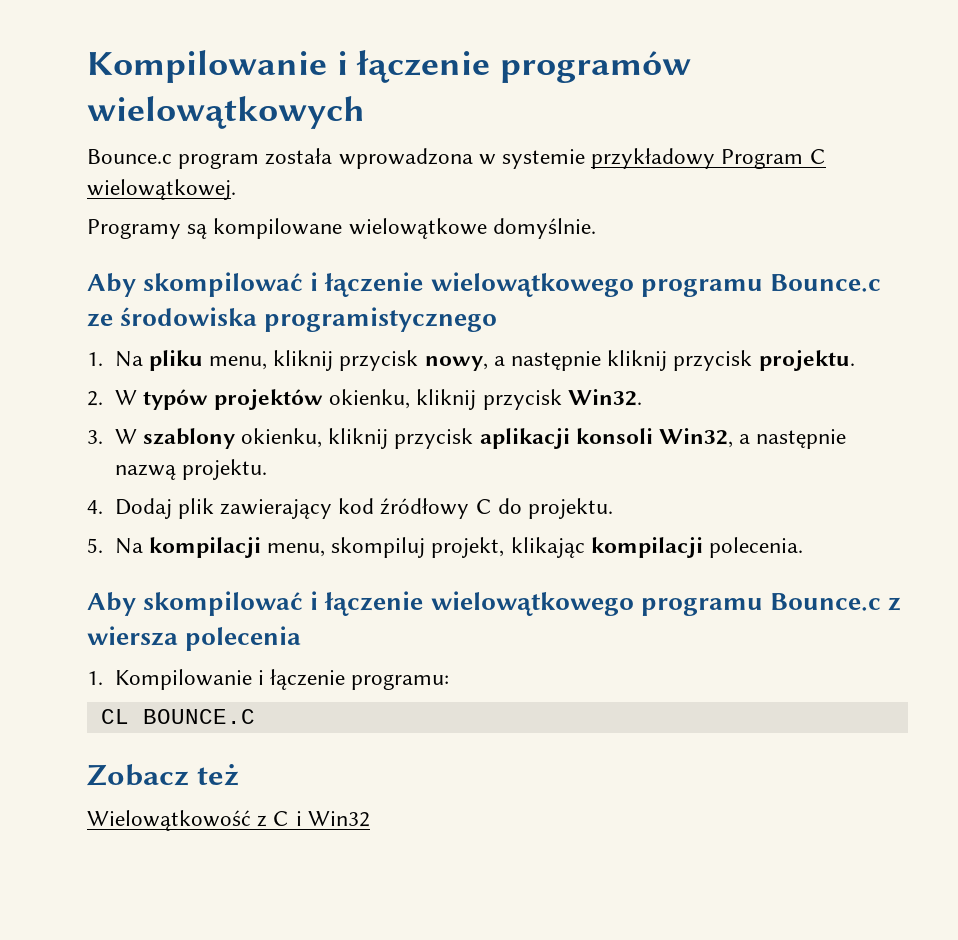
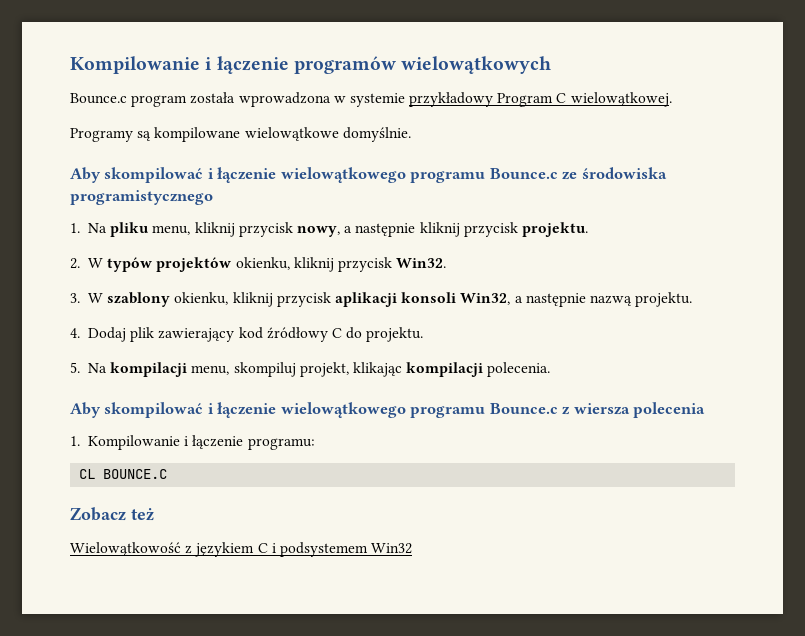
- Wielowątkowość z C i Win32
+ Wielowątkowość z językiem C i podsystemem Win32

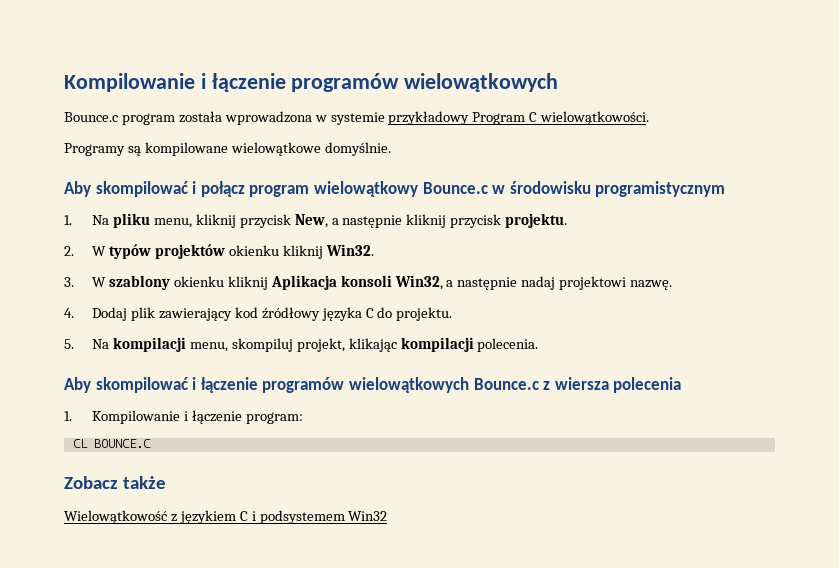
- Bounce.c program została wprowadzona w systemie przykładowy Program C wielowątkowej.
+ Bounce.c program została wprowadzona w systemie przykładowy Program C wielowątkowości.
- Aby skompilować i łączenie wielowątkowego programu Bounce.c ze środowiska programistycznego
+ Aby skompilować i połącz program wielowątkowy Bounce.c w środowisku programistycznym
- 1. Na pliku menu, kliknij przycisk nowy, a następnie kliknij przycisk projektu.
+ 1. Na pliku menu, kliknij przycisk New, a następnie kliknij przycisk projektu.
- 2. W typów projektów okienku, kliknij przycisk Win32.
+ 2. W typów projektów okienku kliknij Win32.
- 3. W szablony okienku, kliknij przycisk aplikacji konsoli Win32, a następnie nazwą projektu.
+ 3. W szablony okienku kliknij Aplikacja konsoli Win32, a następnie nadaj projektowi nazwę.
- 4. Dodaj plik zawierający kod źródłowy C do projektu.
+ 4. Dodaj plik zawierający kod źródłowy języka C do projektu.
- Aby skompilować i łączenie wielowątkowego programu Bounce.c z wiersza polecenia
+ Aby skompilować i łączenie programów wielowątkowych Bounce.c z wiersza polecenia
- 1. Kompilowanie i łączenie programu:
+ 1. Kompilowanie i łączenie program:
- Zobacz też
+ Zobacz także

